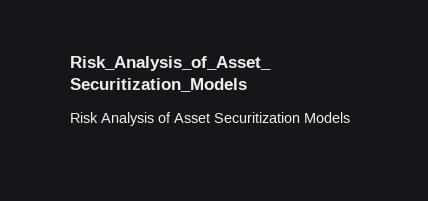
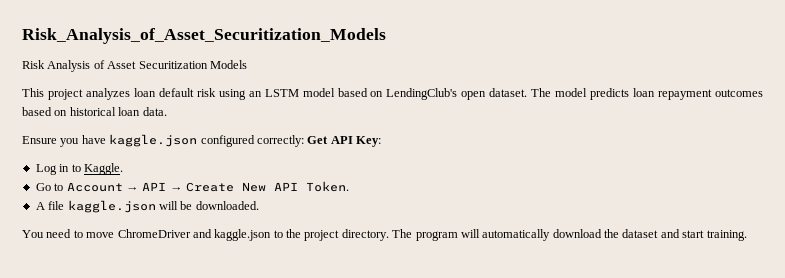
+ This project analyzes loan default risk using an LSTM model based on LendingClub's open dataset. The model predicts loan repayment outcomes based on historical loan data.
+ Ensure you have kaggle.json configured correctly: Get API Key:
+ Log in to Kaggle.
+ Go to Account → API → Create New API Token.
+ A file kaggle.json will be downloaded.
+ You need to move ChromeDriver and kaggle.json to the project directory. The program will automatically download the dataset and start training.

